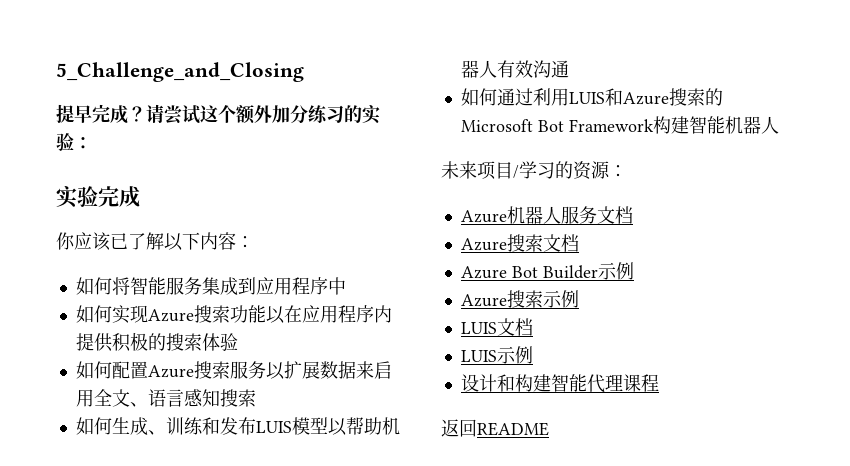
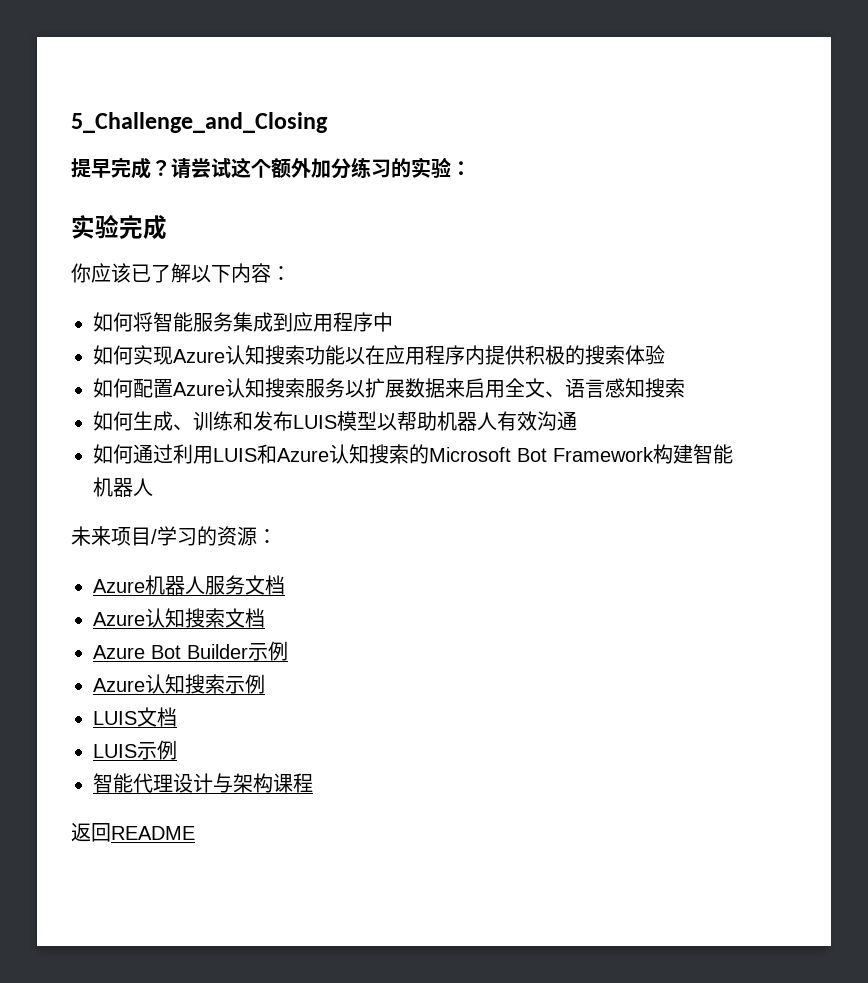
- 如何实现Azure搜索功能以在应用程序内提供积极的搜索体验
+ 如何实现Azure认知搜索功能以在应用程序内提供积极的搜索体验
- 如何配置Azure搜索服务以扩展数据来启用全文、语言感知搜索
+ 如何配置Azure认知搜索服务以扩展数据来启用全文、语言感知搜索
- 如何通过利用LUIS和Azure搜索的Microsoft Bot Framework构建智能机器人
+ 如何通过利用LUIS和Azure认知搜索的Microsoft Bot Framework构建智能机器人
- Azure搜索文档
+ Azure认知搜索文档
- Azure搜索示例
+ Azure认知搜索示例
- 设计和构建智能代理课程
+ 智能代理设计与架构课程

